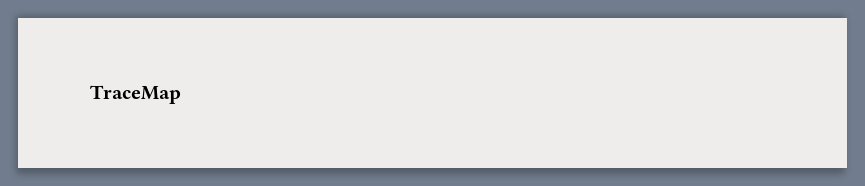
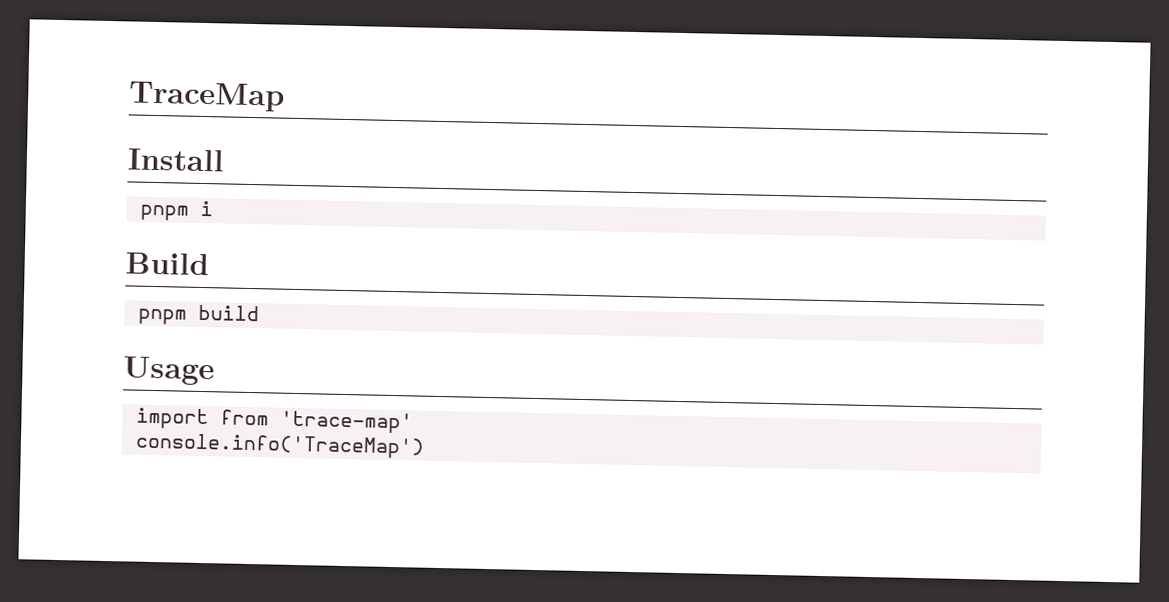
+ Install
+ pnpm i
+ Build
+ pnpm build
+ Usage
+ import from 'trace-map'
+ console.info('TraceMap')

